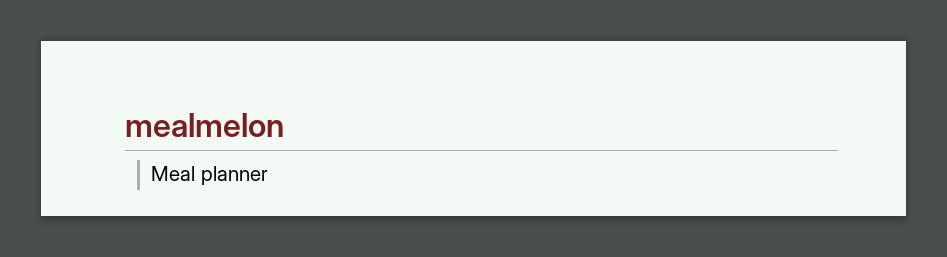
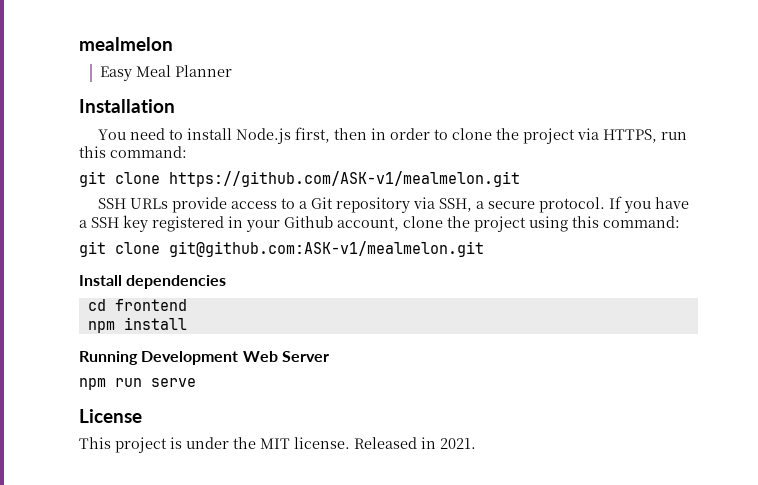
- Meal planner
+ Easy Meal Planner
+ Installation
+ You need to install Node.js first, then in order to clone the project via HTTPS, run this command:
+ git clone https://github.com/ASK-v1/mealmelon.git
+ SSH URLs provide access to a Git repository via SSH, a secure protocol. If you have a SSH key registered in your Github account, clone the project using this command:
+ git clone git@github.com:ASK-v1/mealmelon.git
+ Install dependencies
+ cd frontend
+ npm install
+ Running Development Web Server
+ npm run serve
+ License
+ This project is under the MIT license. Released in 2021.

